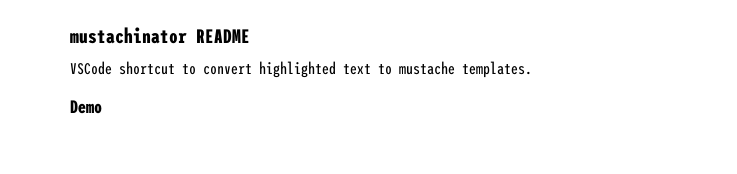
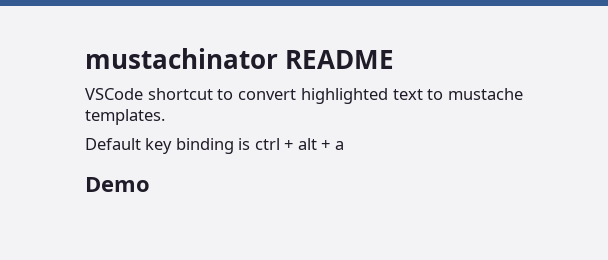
+ Default key binding is ctrl + alt + a

